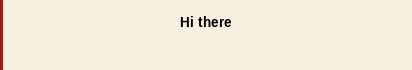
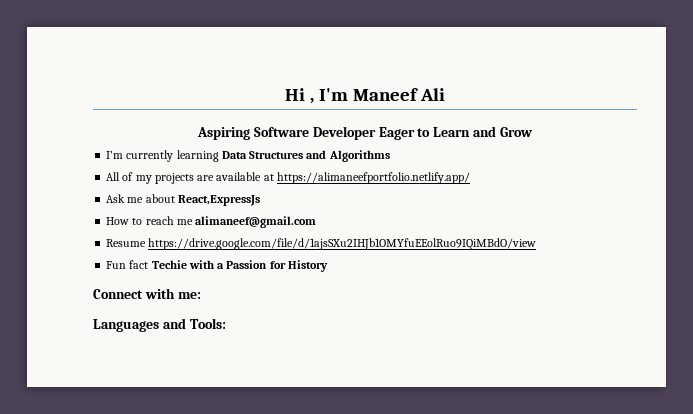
- Hi there
+ Hi , I'm Maneef Ali
+ Aspiring Software Developer Eager to Learn and Grow
+ I’m currently learning Data Structures and Algorithms
+ All of my projects are available at https://alimaneefportfolio.netlify.app/
+ Ask me about React,ExpressJs
+ How to reach me alimaneef@gmail.com
+ Resume https://drive.google.com/file/d/1ajsSXu2IHJb1OMYfuEEolRuo9IQiMBdO/view
+ Fun fact Techie with a Passion for History
+ Connect with me:
+ Languages and Tools:

